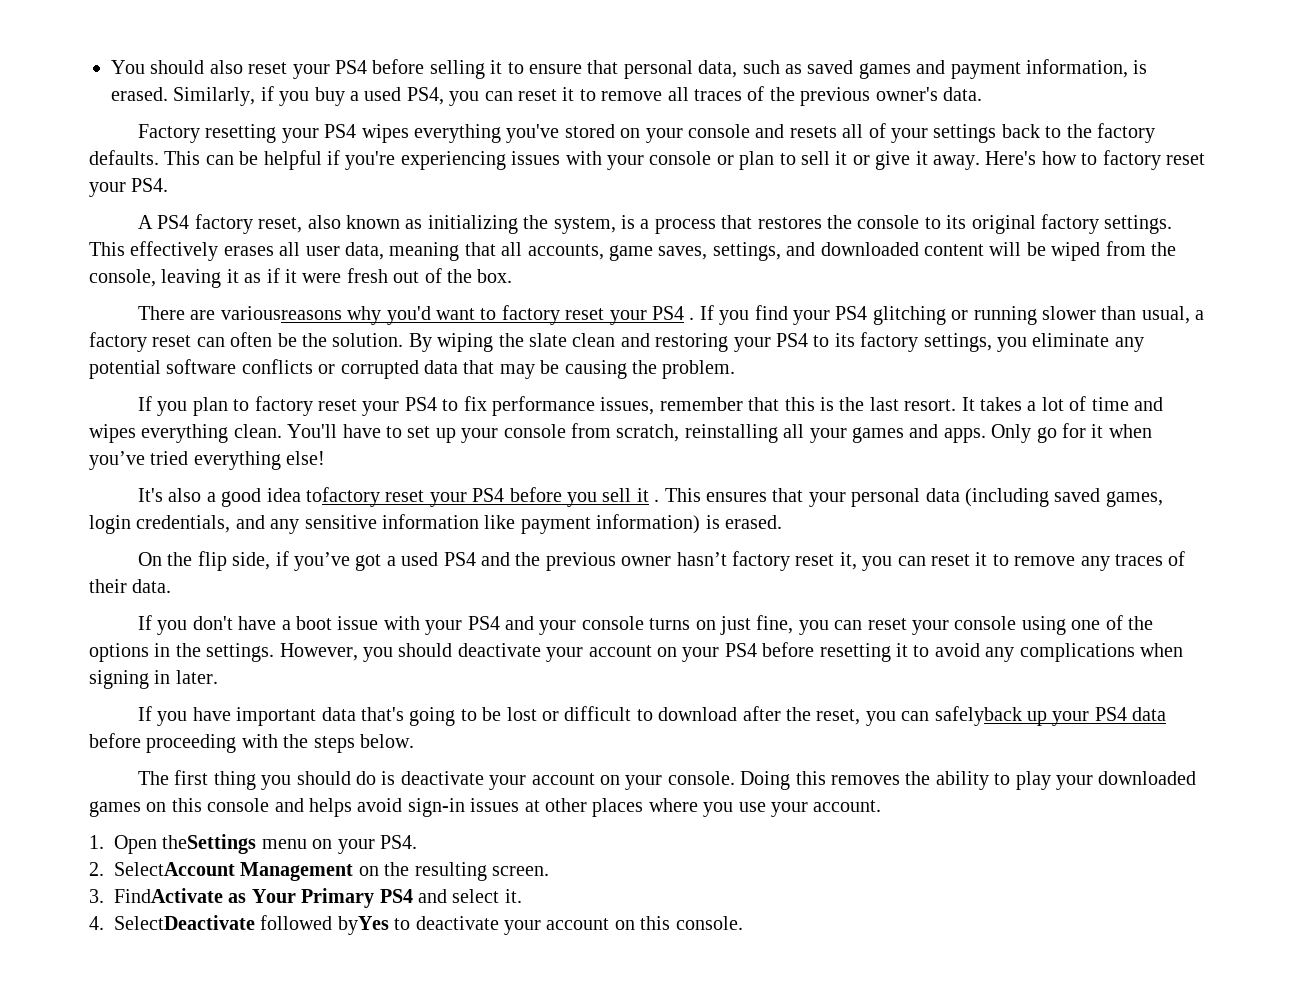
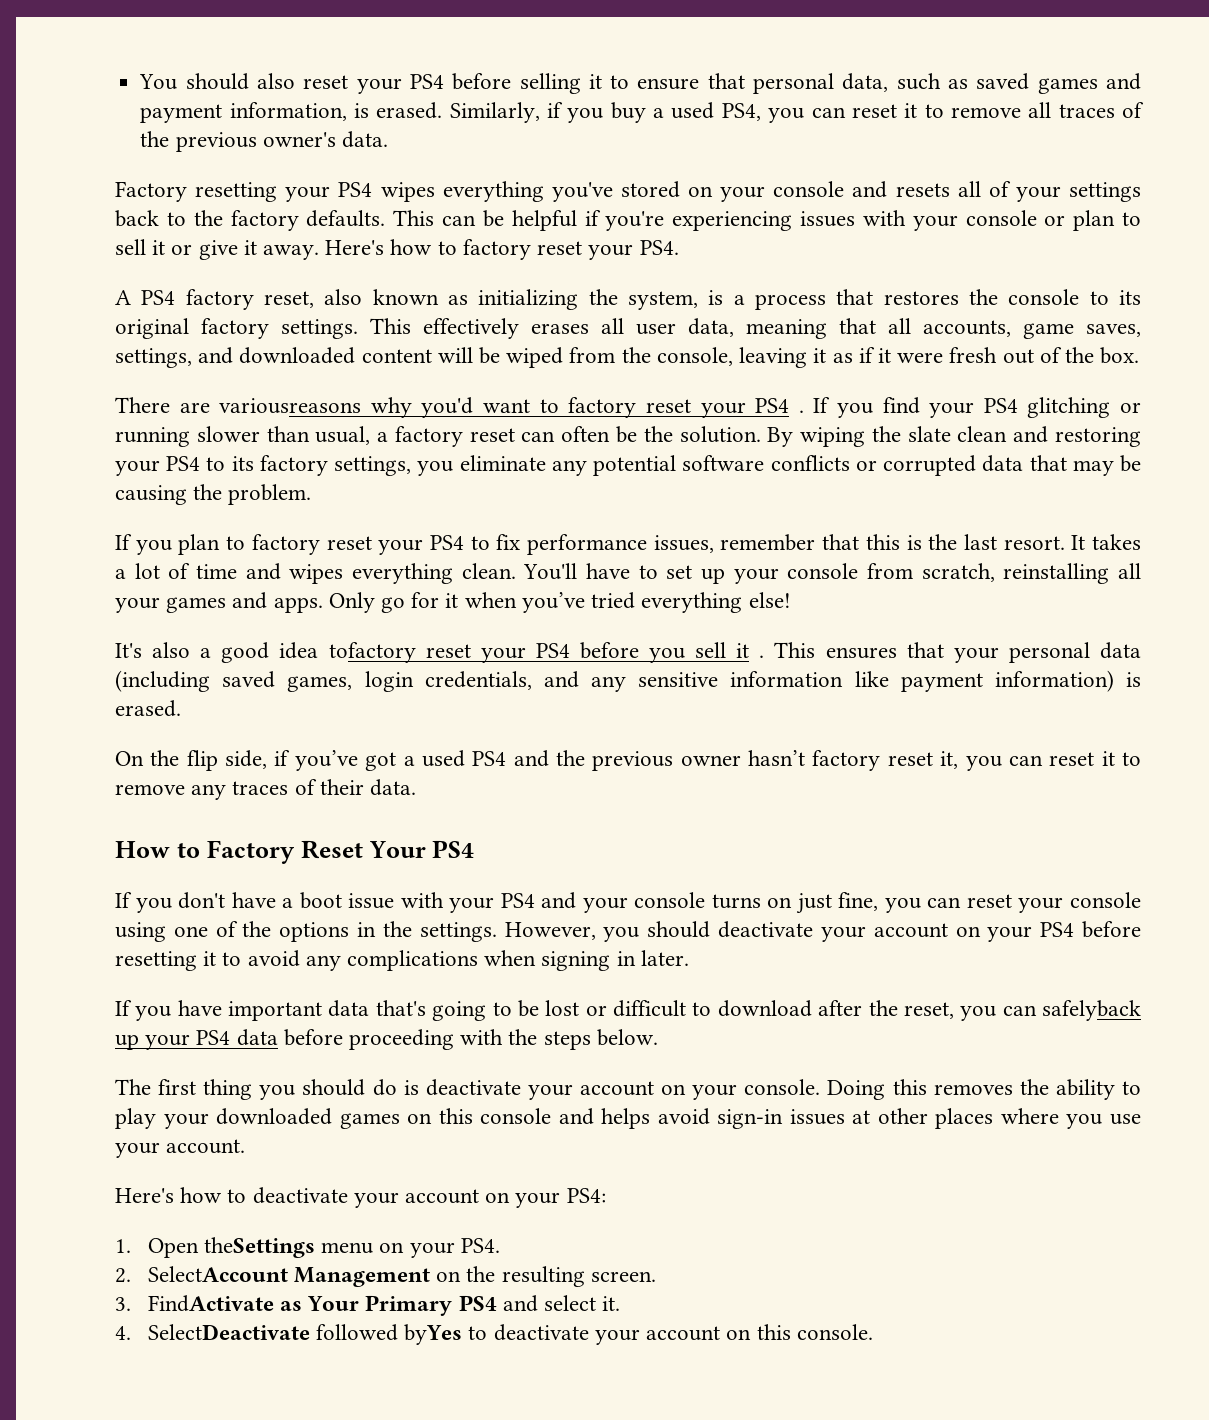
+ How to Factory Reset Your PS4
+ Here's how to deactivate your account on your PS4:

